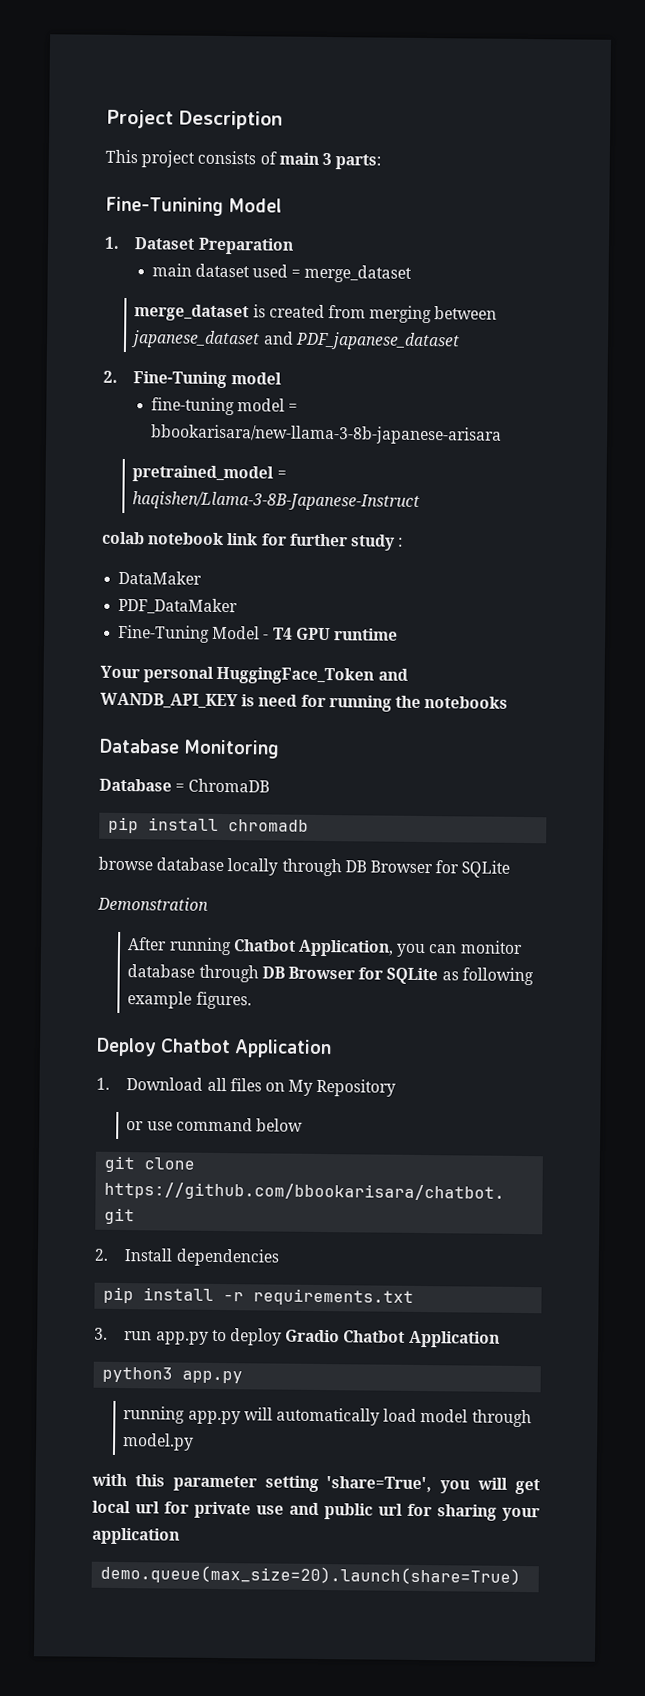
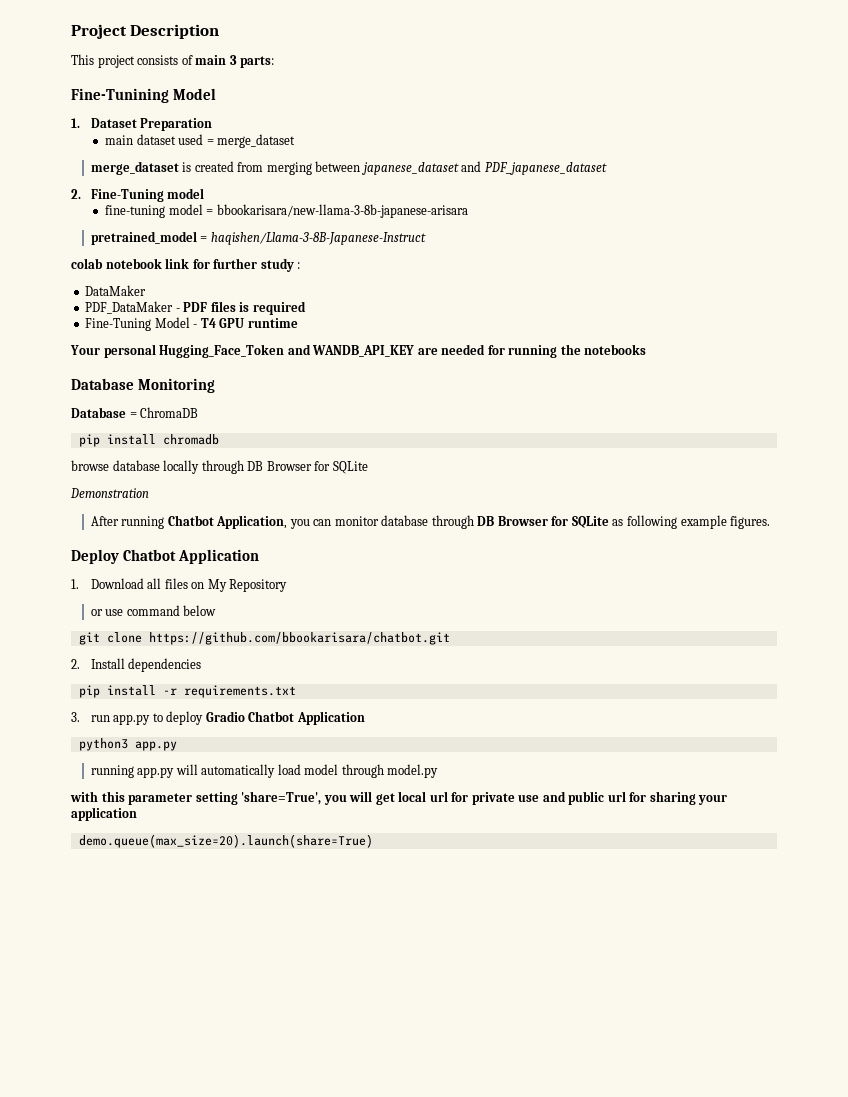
- PDF_DataMaker
+ PDF_DataMaker - PDF files is required
- Your personal HuggingFace_Token and WANDB_API_KEY is need for running the notebooks
+ Your personal Hugging_Face_Token and WANDB_API_KEY are needed for running the notebooks

